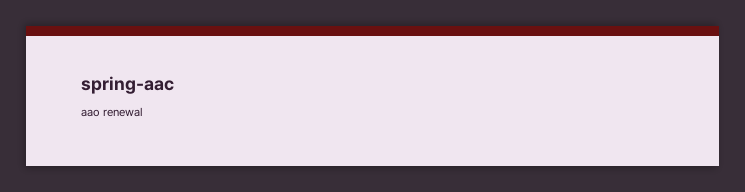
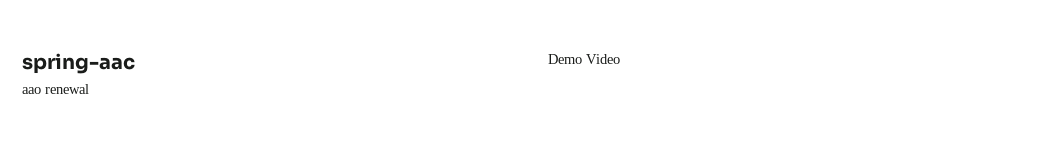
+ Demo Video

